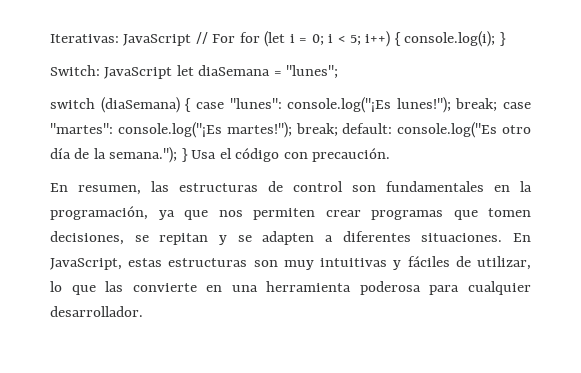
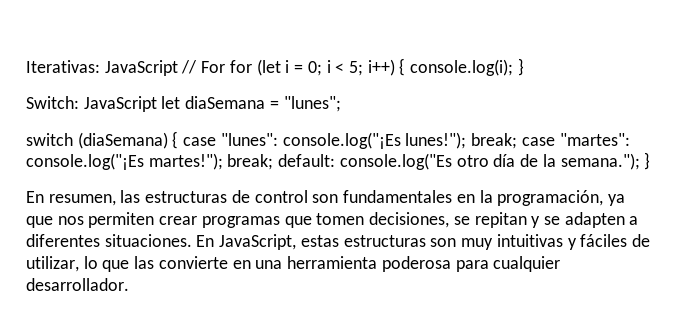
- switch (diaSemana) { case "lunes": console.log("¡Es lunes!"); break; case "martes": console.log("¡Es martes!"); break; default: console.log("Es otro día de la semana."); } Usa el código con precaución.
+ switch (diaSemana) { case "lunes": console.log("¡Es lunes!"); break; case "martes": console.log("¡Es martes!"); break; default: console.log("Es otro día de la semana."); }

